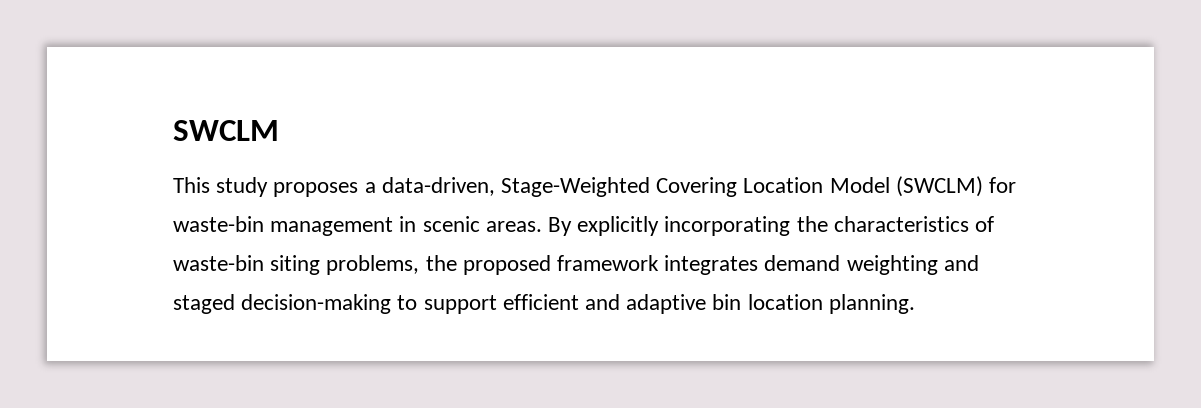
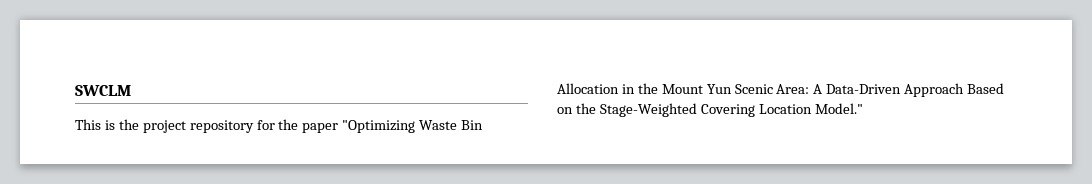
- This study proposes a data-driven, Stage-Weighted Covering Location Model (SWCLM) for waste-bin management in scenic areas. By explicitly incorporating the characteristics of waste-bin siting problems, the proposed framework integrates demand weighting and staged decision-making to support efficient and adaptive bin location planning.
+ This is the project repository for the paper "Optimizing Waste Bin Allocation in the Mount Yun Scenic Area: A Data-Driven Approach Based on the Stage-Weighted Covering Location Model."

